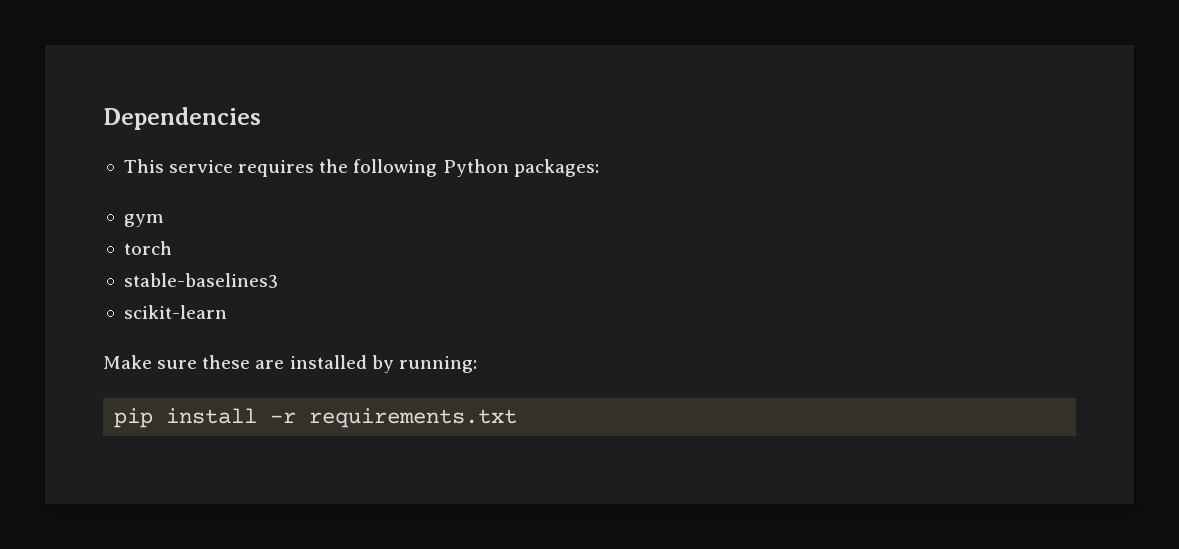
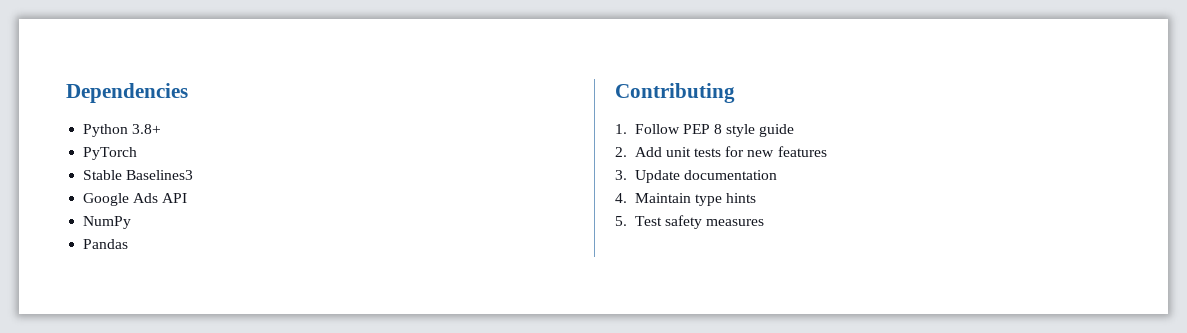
- This service requires the following Python packages:
- gym
- torch
- stable-baselines3
- scikit-learn
- Make sure these are installed by running:
- pip install -r requirements.txt
+ Python 3.8+
+ PyTorch
+ Stable Baselines3
+ Google Ads API
+ NumPy
+ Pandas
+ Contributing
+ 1. Follow PEP 8 style guide
+ 2. Add unit tests for new features
+ 3. Update documentation
+ 4. Maintain type hints
+ 5. Test safety measures

